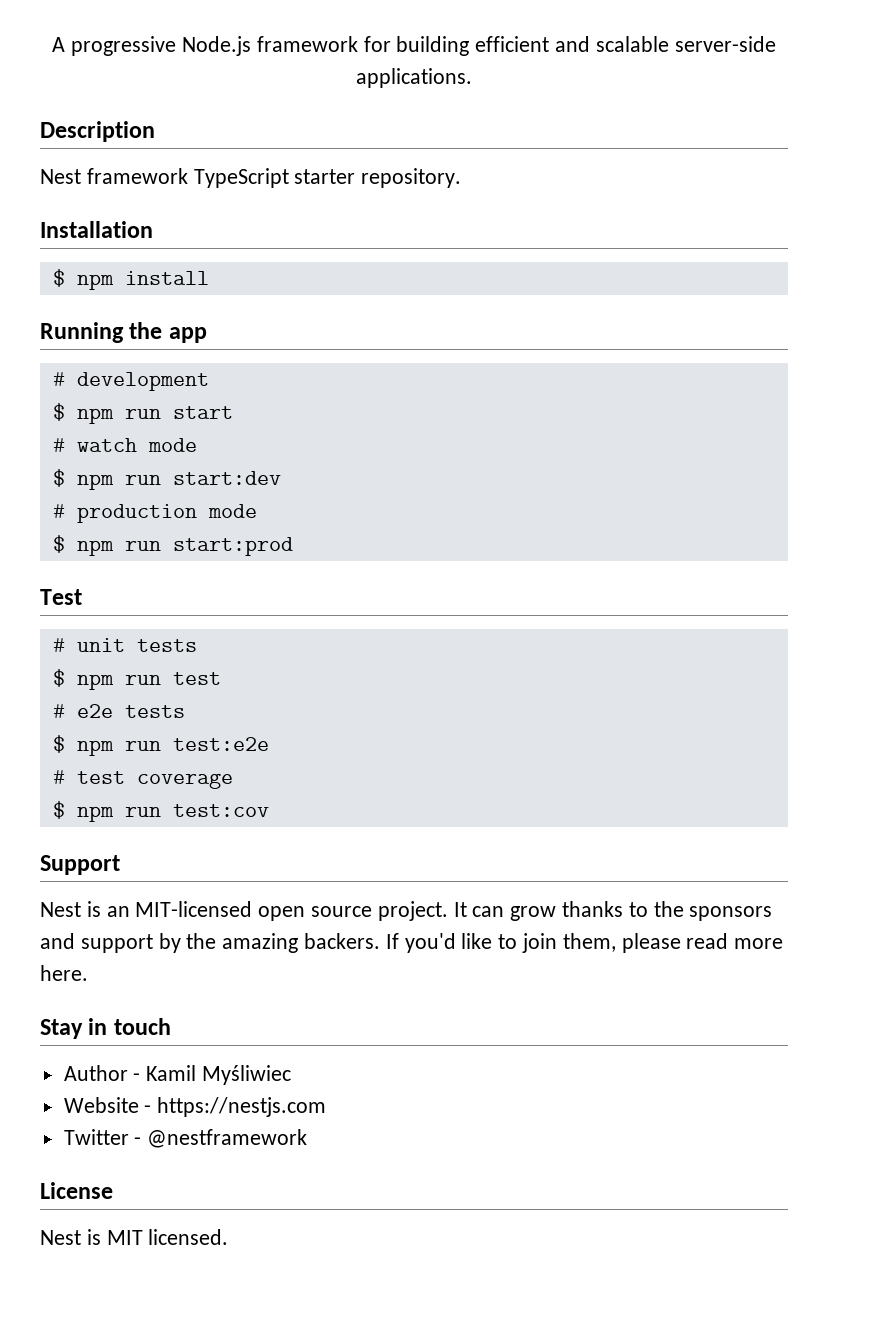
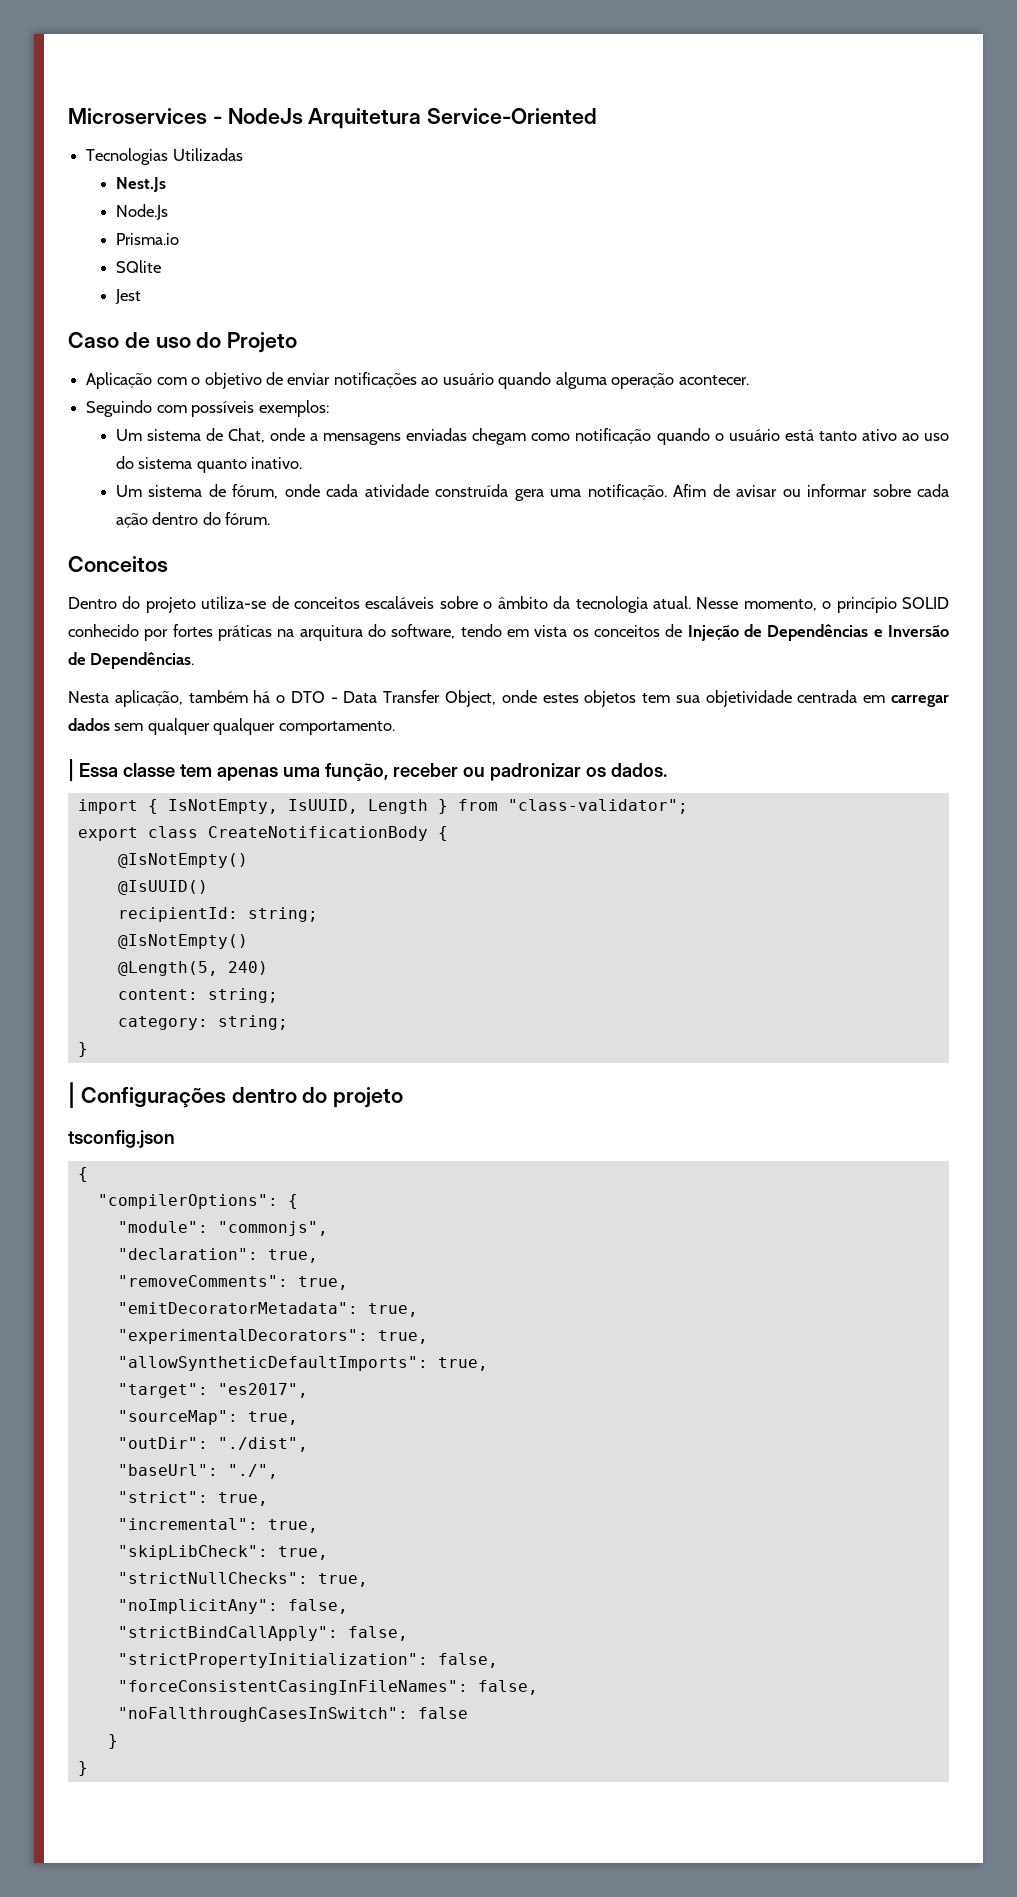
- A progressive Node.js framework for building efficient and scalable server-side applications.
- Description
- Nest framework TypeScript starter repository.
- Installation
- $ npm install
- Running the app
- # development
- $ npm run start
- # watch mode
- $ npm run start:dev
- # production mode
- $ npm run start:prod
- Test
- # unit tests
- $ npm run test
- # e2e tests
- $ npm run test:e2e
- # test coverage
- $ npm run test:cov
- Support
- Nest is an MIT-licensed open source project. It can grow thanks to the sponsors and support by the amazing backers. If you'd like to join them, please read more here.
- Stay in touch
- Author - Kamil Myśliwiec
- Website - https://nestjs.com
- Twitter - @nestframework
- License
- Nest is MIT licensed.
+ Microservices - NodeJs Arquitetura Service-Oriented
+ Tecnologias Utilizadas
+ Nest.Js
+ Node.Js
+ Prisma.io
+ SQlite
+ Jest
+ Caso de uso do Projeto
+ Aplicação com o objetivo de enviar notificações ao usuário quando alguma operação acontecer.
+ Seguindo com possíveis exemplos:
+ Um sistema de Chat, onde a mensagens enviadas chegam como notificação quando o usuário está tanto ativo ao uso do sistema quanto inativo.
+ Um sistema de fórum, onde cada atividade construída gera uma notificação. Afim de avisar ou informar sobre cada ação dentro do fórum.
+ Conceitos
+ Dentro do projeto utiliza-se de conceitos escaláveis sobre o âmbito da tecnologia atual. Nesse momento, o princípio SOLID conhecido por fortes práticas na arquitura do software, tendo em vista os conceitos de Injeção de Dependências e Inversão de Dependências.
+ Nesta aplicação, também há o DTO - Data Transfer Object, onde estes objetos tem sua objetividade centrada em carregar dados sem qualquer qualquer comportamento.
+ | Essa classe tem apenas uma função, receber ou padronizar os dados.
+ import { IsNotEmpty, IsUUID, Length } from "class-validator";
+ export class CreateNotificationBody {
+ @IsNotEmpty()
+ @IsUUID()
+ recipientId: string;
+ @IsNotEmpty()
+ @Length(5, 240)
+ content: string;
+ category: string;
+ }
+ | Configurações dentro do projeto
+ tsconfig.json
+ {
+ "compilerOptions": {
+ "module": "commonjs",
+ "declaration": true,
+ "removeComments": true,
+ "emitDecoratorMetadata": true,
+ "experimentalDecorators": true,
+ "allowSyntheticDefaultImports": true,
+ "target": "es2017",
+ "sourceMap": true,
+ "outDir": "./dist",
+ "baseUrl": "./",
+ "strict": true,
+ "incremental": true,
+ "skipLibCheck": true,
+ "strictNullChecks": true,
+ "noImplicitAny": false,
+ "strictBindCallApply": false,
+ "strictPropertyInitialization": false,
+ "forceConsistentCasingInFileNames": false,
+ "noFallthroughCasesInSwitch": false
+ }
+ }

